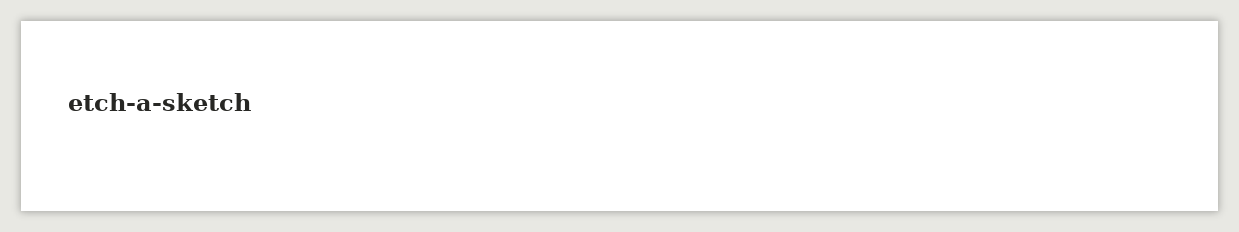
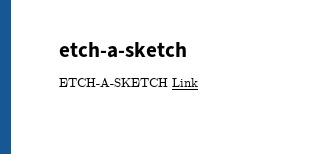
+ ETCH-A-SKETCH Link

